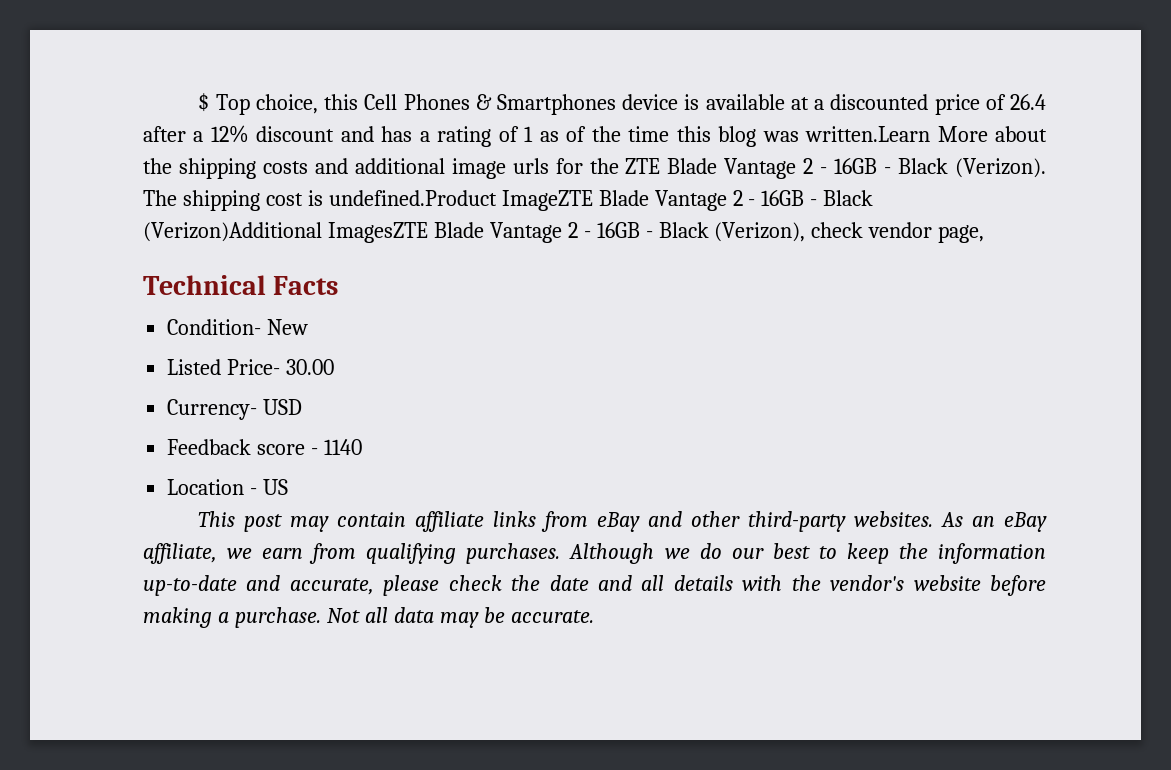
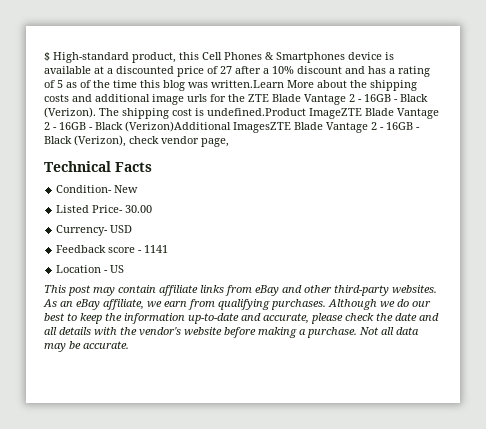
- $ Top choice, this Cell Phones & Smartphones device is available at a discounted price of 26.4 after a 12% discount and has a rating of 1 as of the time this blog was written.Learn More about the shipping costs and additional image urls for the ZTE Blade Vantage 2 - 16GB - Black (Verizon).
+ $ High-standard product, this Cell Phones & Smartphones device is available at a discounted price of 27 after a 10% discount and has a rating of 5 as of the time this blog was written.Learn More about the shipping costs and additional image urls for the ZTE Blade Vantage 2 - 16GB - Black (Verizon).
- Feedback score - 1140
+ Feedback score - 1141

